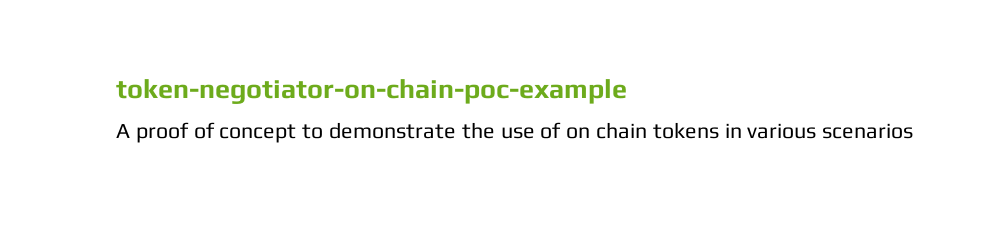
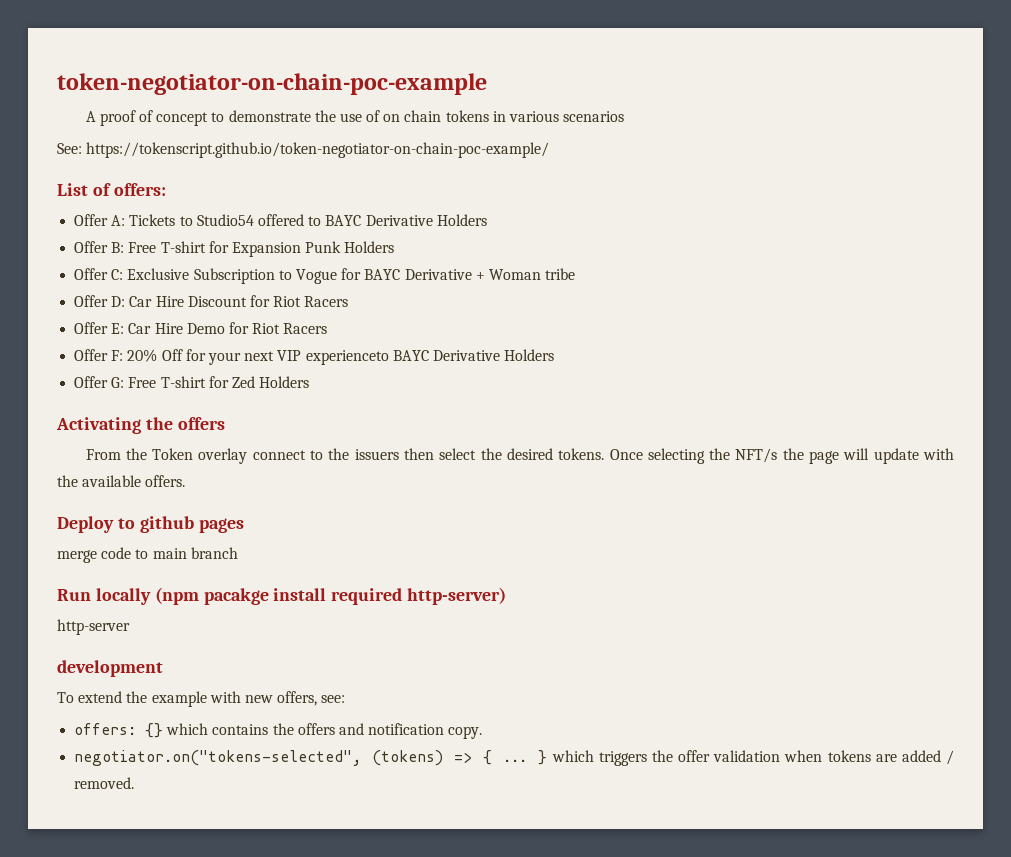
+ See: https://tokenscript.github.io/token-negotiator-on-chain-poc-example/
+ List of offers:
+ Offer A: Tickets to Studio54 offered to BAYC Derivative Holders
+ Offer B: Free T-shirt for Expansion Punk Holders
+ Offer C: Exclusive Subscription to Vogue for BAYC Derivative + Woman tribe
+ Offer D: Car Hire Discount for Riot Racers
+ Offer E: Car Hire Demo for Riot Racers
+ Offer F: 20% Off for your next VIP experienceto BAYC Derivative Holders
+ Offer G: Free T-shirt for Zed Holders
+ Activating the offers
+ From the Token overlay connect to the issuers then select the desired tokens. Once selecting the NFT/s the page will update with the available offers.
+ Deploy to github pages
+ merge code to main branch
+ Run locally (npm pacakge install required http-server)
+ http-server
+ development
+ To extend the example with new offers, see:
+ offers: {} which contains the offers and notification copy.
+ negotiator.on("tokens-selected", (tokens) => { ... } which triggers the offer validation when tokens are added / removed.

